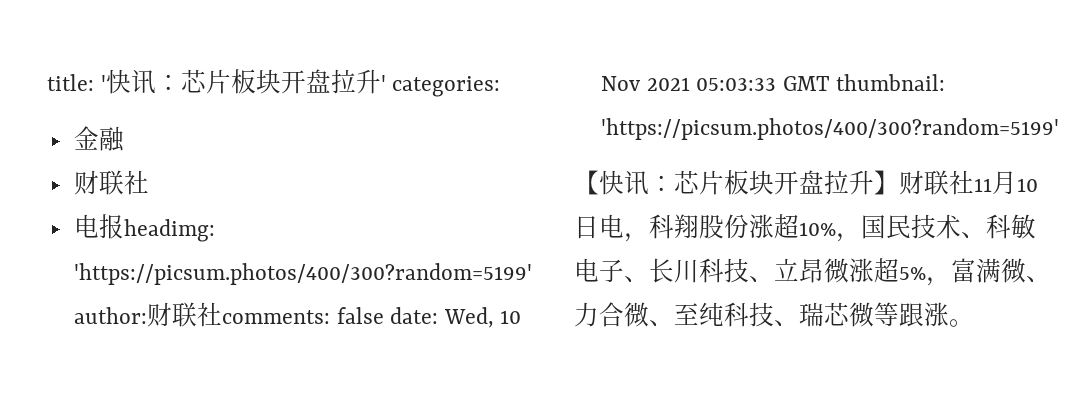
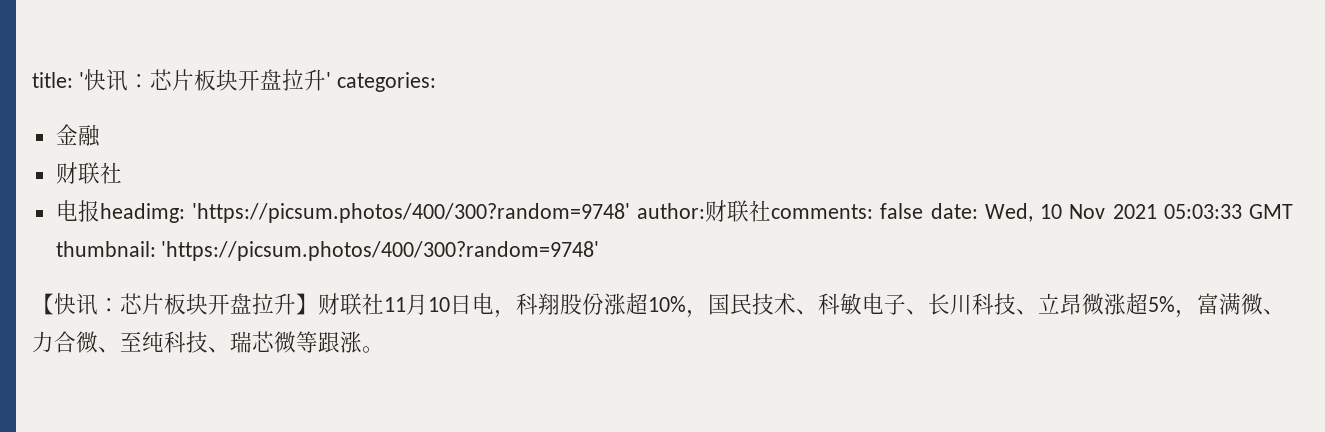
- 电报headimg: 'https://picsum.photos/400/300?random=5199' author:财联社comments: false date: Wed, 10 Nov 2021 05:03:33 GMT thumbnail: 'https://picsum.photos/400/300?random=5199'
+ 电报headimg: 'https://picsum.photos/400/300?random=9748' author:财联社comments: false date: Wed, 10 Nov 2021 05:03:33 GMT thumbnail: 'https://picsum.photos/400/300?random=9748'

